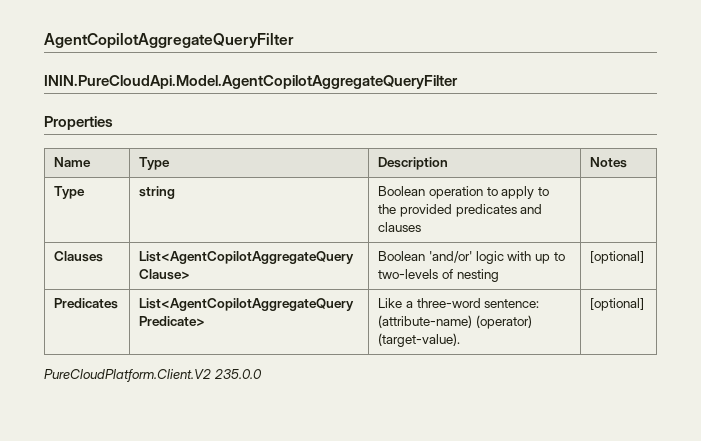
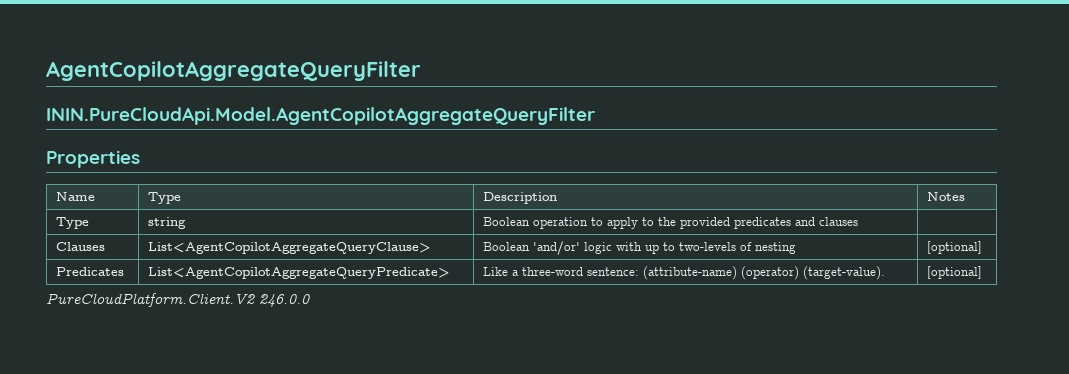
- PureCloudPlatform.Client.V2 235.0.0
+ PureCloudPlatform.Client.V2 246.0.0

